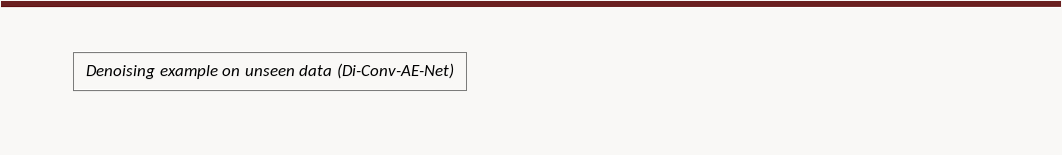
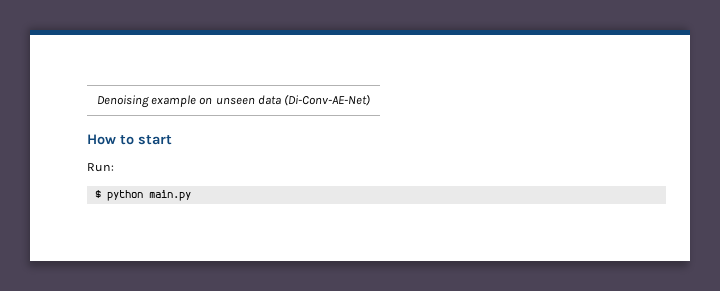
+ How to start
+ Run:
+ $ python main.py

